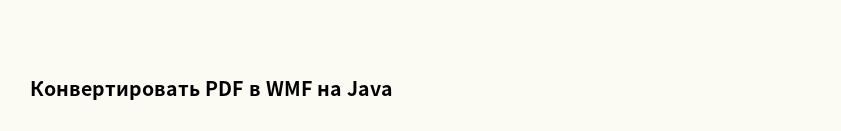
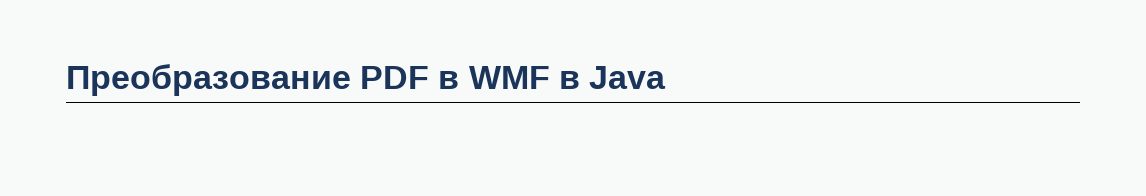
- Конвертировать PDF в WMF на Java
+ Преобразование PDF в WMF в Java

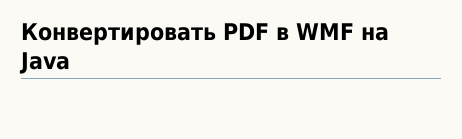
- Преобразование PDF в WMF в Java
+ Конвертировать PDF в WMF на Java

